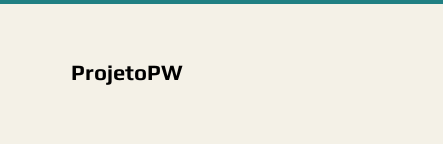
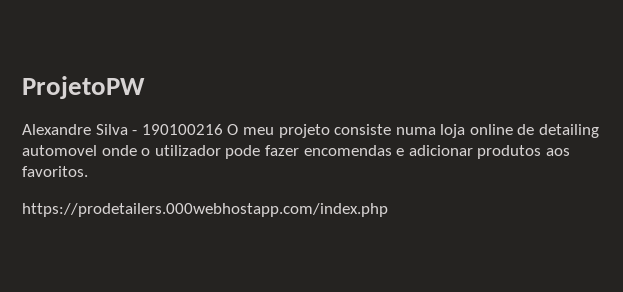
+ Alexandre Silva - 190100216 O meu projeto consiste numa loja online de detailing automovel onde o utilizador pode fazer encomendas e adicionar produtos aos favoritos.
+ https://prodetailers.000webhostapp.com/index.php

